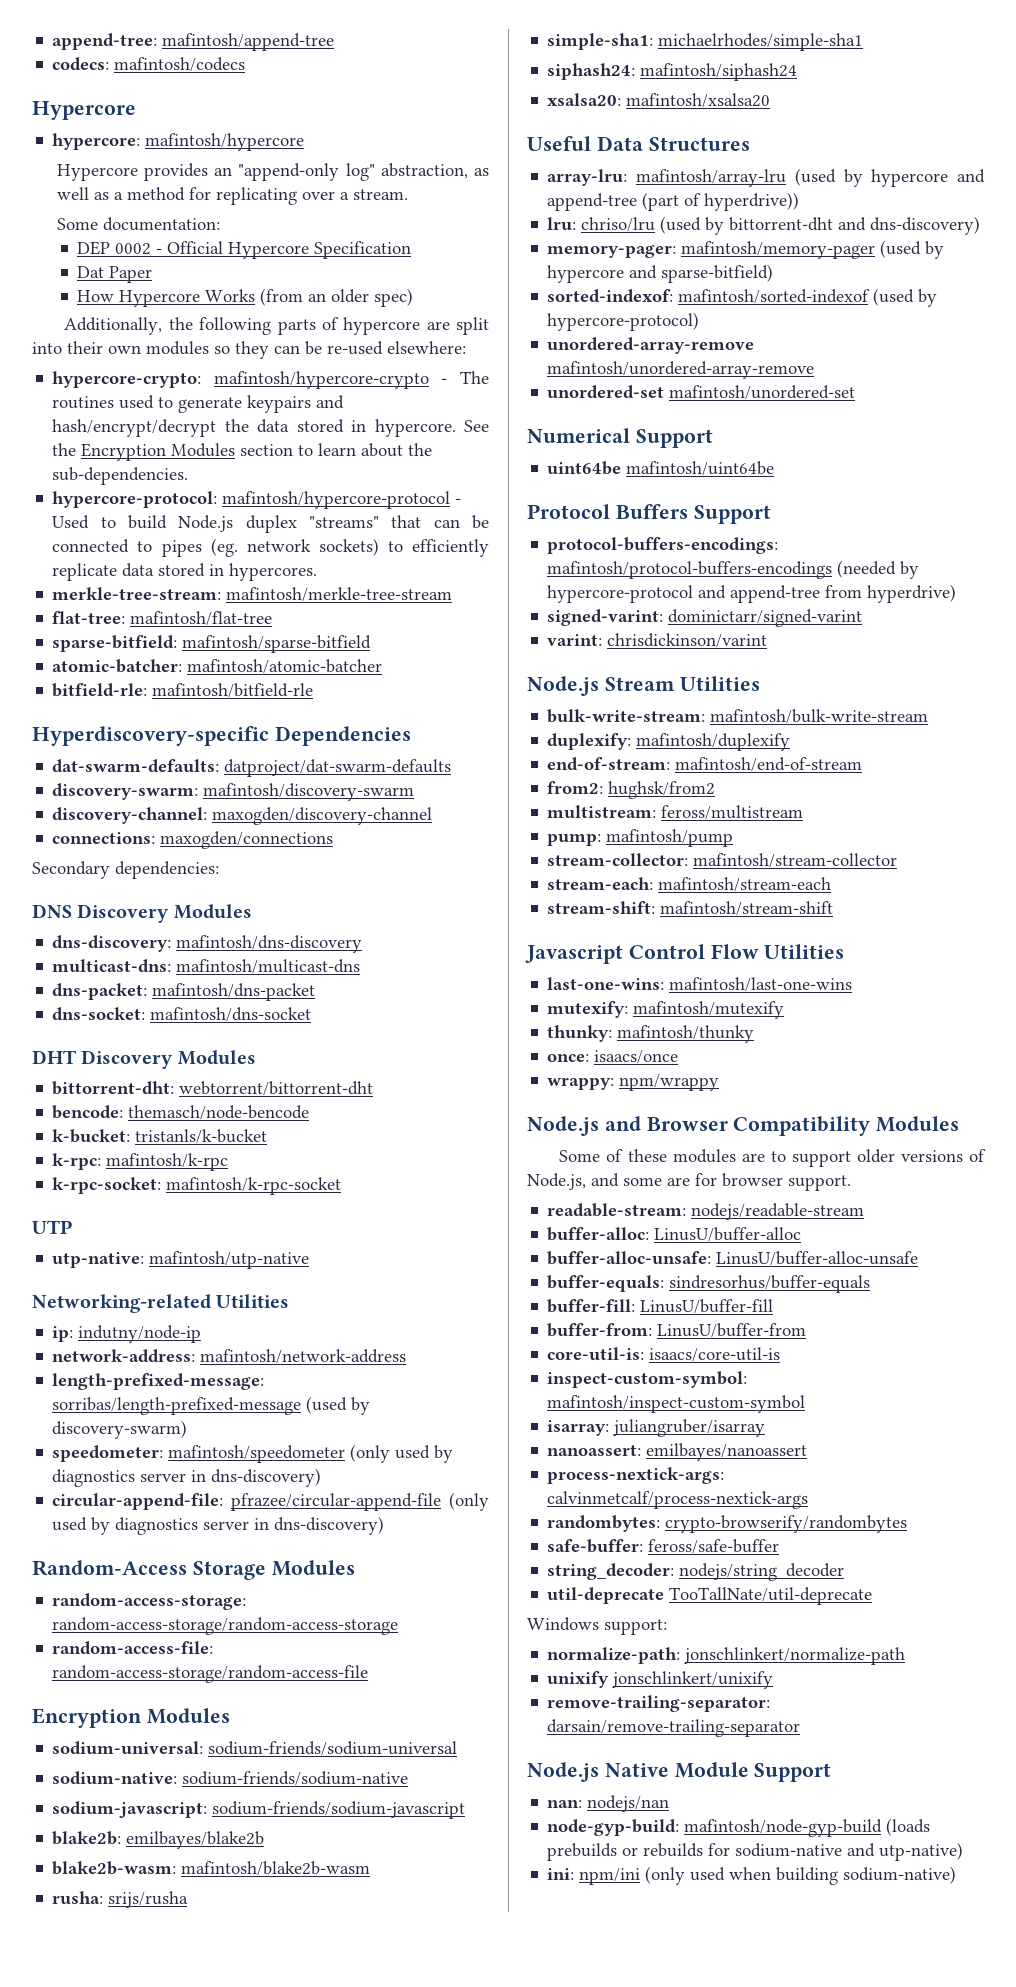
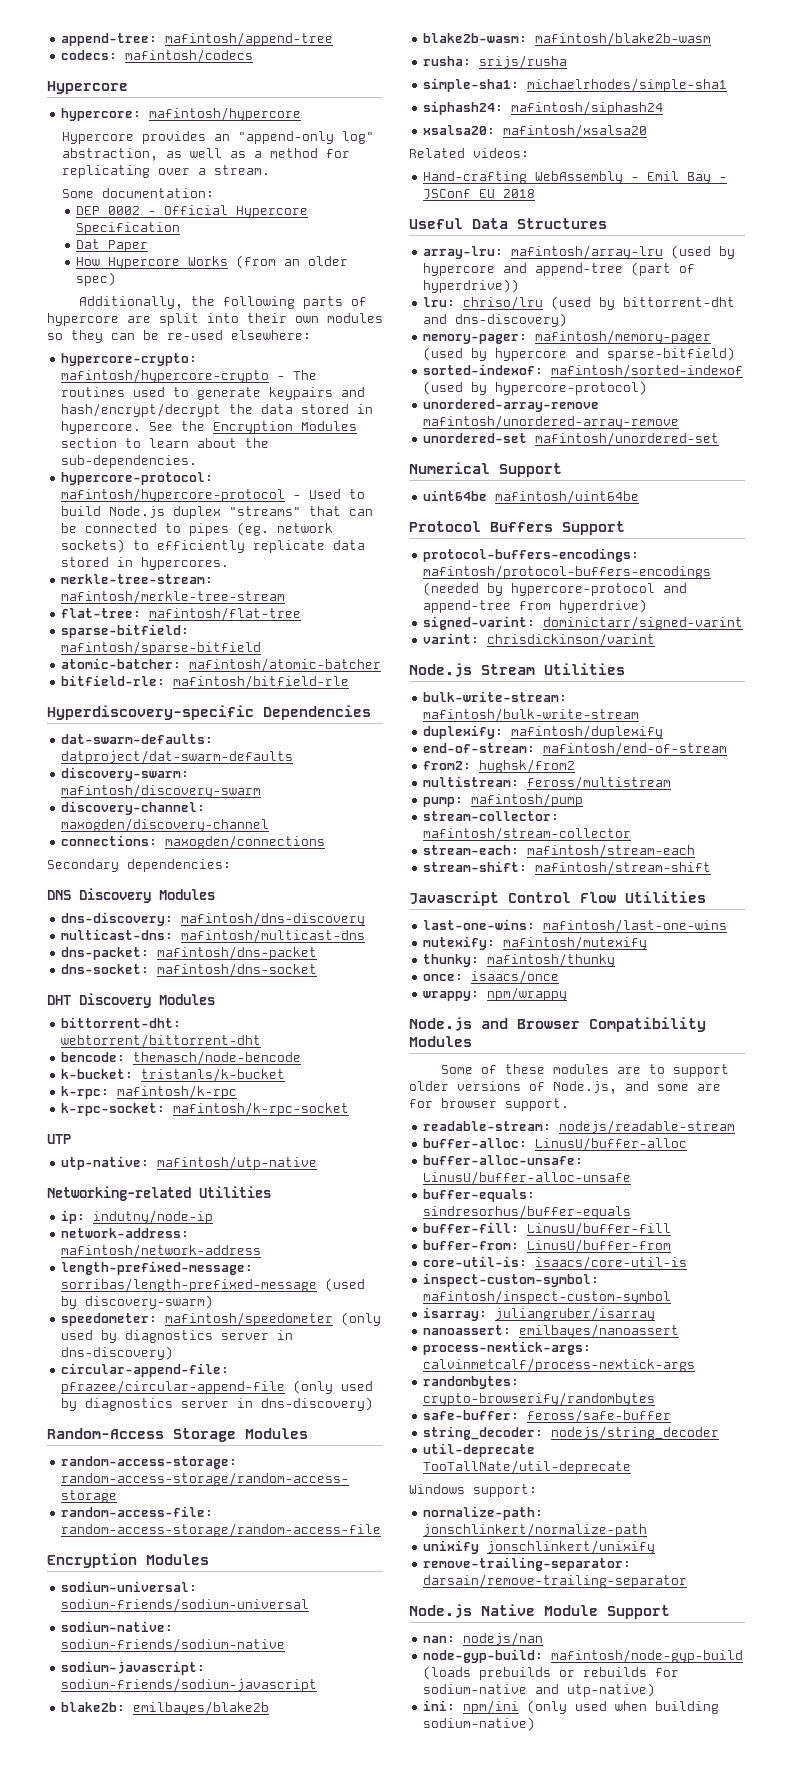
+ Related videos:
+ Hand-crafting WebAssembly - Emil Bay - JSConf EU 2018

